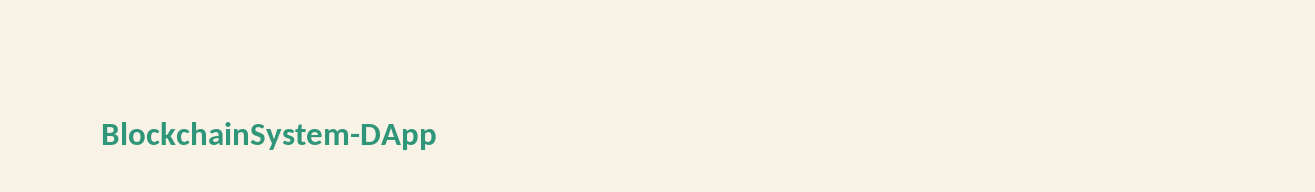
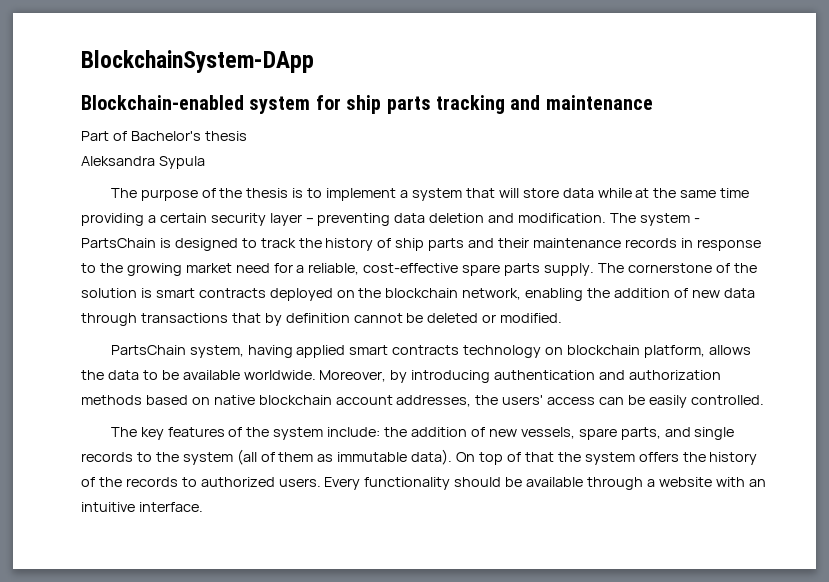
+ Blockchain-enabled system for ship parts tracking and maintenance
+ Part of Bachelor's thesis
+ Aleksandra Sypula
+ The purpose of the thesis is to implement a system that will store data while at the same time providing a certain security layer – preventing data deletion and modification. The system - PartsChain is designed to track the history of ship parts and their maintenance records in response to the growing market need for a reliable, cost-effective spare parts supply. The cornerstone of the solution is smart contracts deployed on the blockchain network, enabling the addition of new data through transactions that by definition cannot be deleted or modified.
+ PartsChain system, having applied smart contracts technology on blockchain platform, allows the data to be available worldwide. Moreover, by introducing authentication and authorization methods based on native blockchain account addresses, the users' access can be easily controlled.
+ The key features of the system include: the addition of new vessels, spare parts, and single records to the system (all of them as immutable data). On top of that the system offers the history of the records to authorized users. Every functionality should be available through a website with an intuitive interface.

